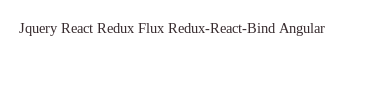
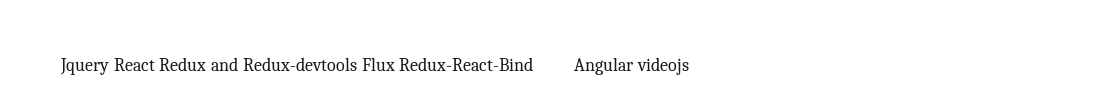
- Jquery React Redux Flux Redux-React-Bind Angular
+ Jquery React Redux and Redux-devtools Flux Redux-React-Bind Angular videojs

